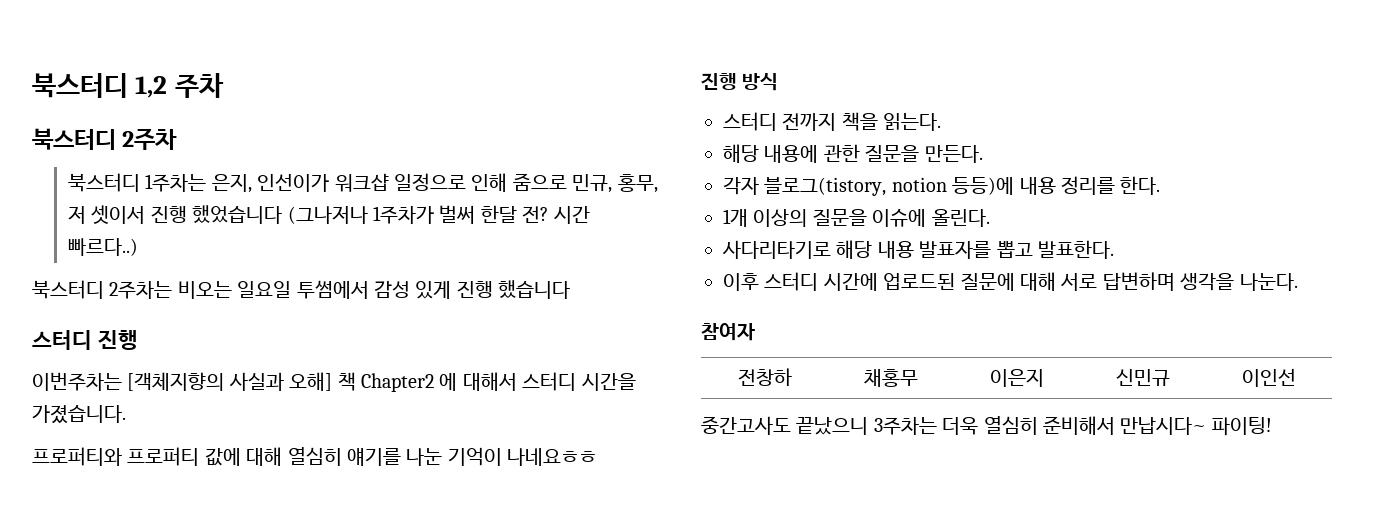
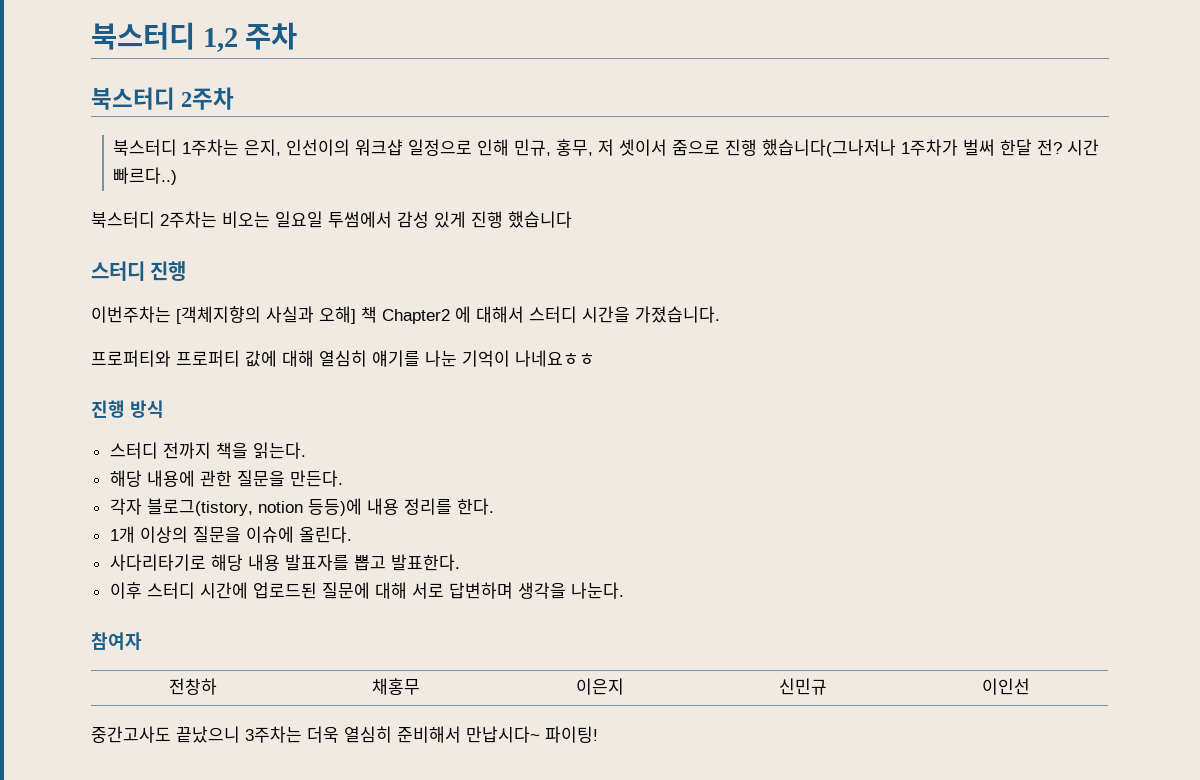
- 북스터디 1주차는 은지, 인선이가 워크샵 일정으로 인해 줌으로 민규, 홍무, 저 셋이서 진행 했었습니다 (그나저나 1주차가 벌써 한달 전?
+ 북스터디 1주차는 은지, 인선이의 워크샵 일정으로 인해 민규, 홍무, 저 셋이서 줌으로 진행 했습니다(그나저나 1주차가 벌써 한달 전?

